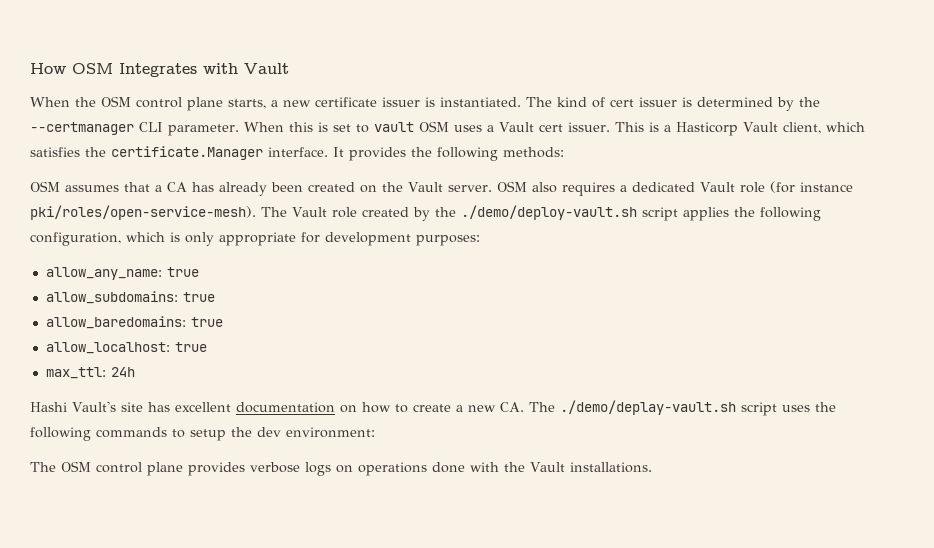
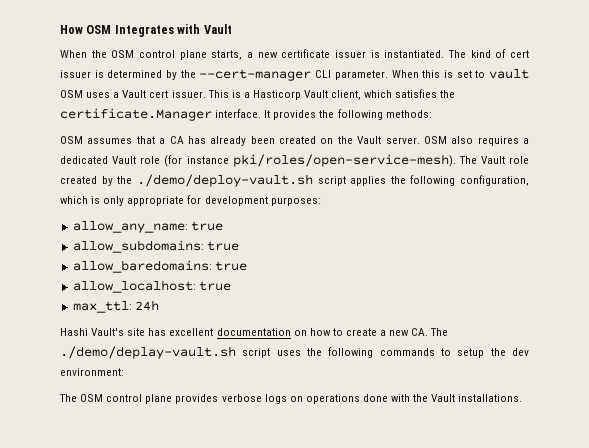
- The kind of cert issuer is determined by the --certmanager CLI parameter.
+ The kind of cert issuer is determined by the --cert-manager CLI parameter.

